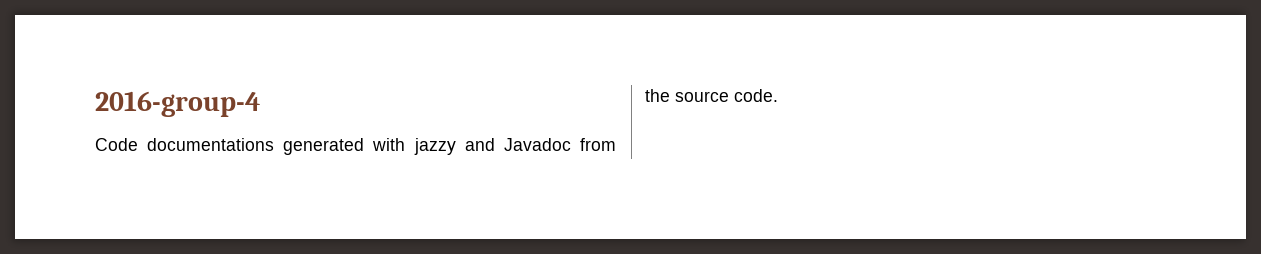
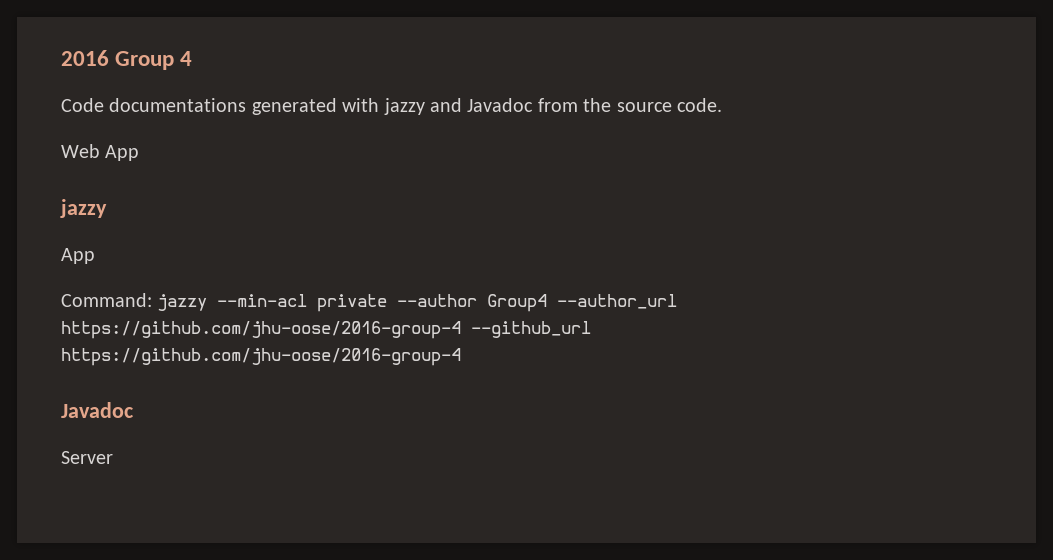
- 2016-group-4
+ 2016 Group 4
+ Web App
+ jazzy
+ App
+ Command: jazzy --min-acl private --author Group4 --author_url https://github.com/jhu-oose/2016-group-4 --github_url https://github.com/jhu-oose/2016-group-4
+ Javadoc
+ Server

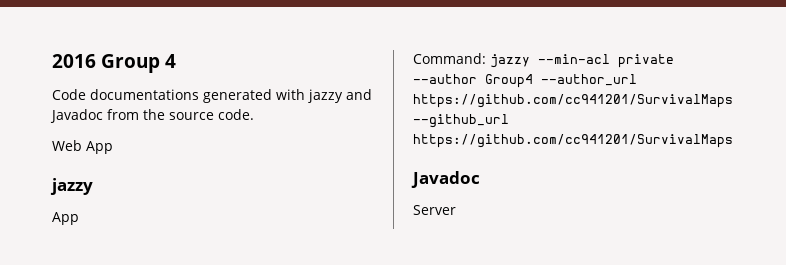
- Command: jazzy --min-acl private --author Group4 --author_url https://github.com/jhu-oose/2016-group-4 --github_url https://github.com/jhu-oose/2016-group-4
+ Command: jazzy --min-acl private --author Group4 --author_url https://github.com/cc941201/SurvivalMaps --github_url https://github.com/cc941201/SurvivalMaps

